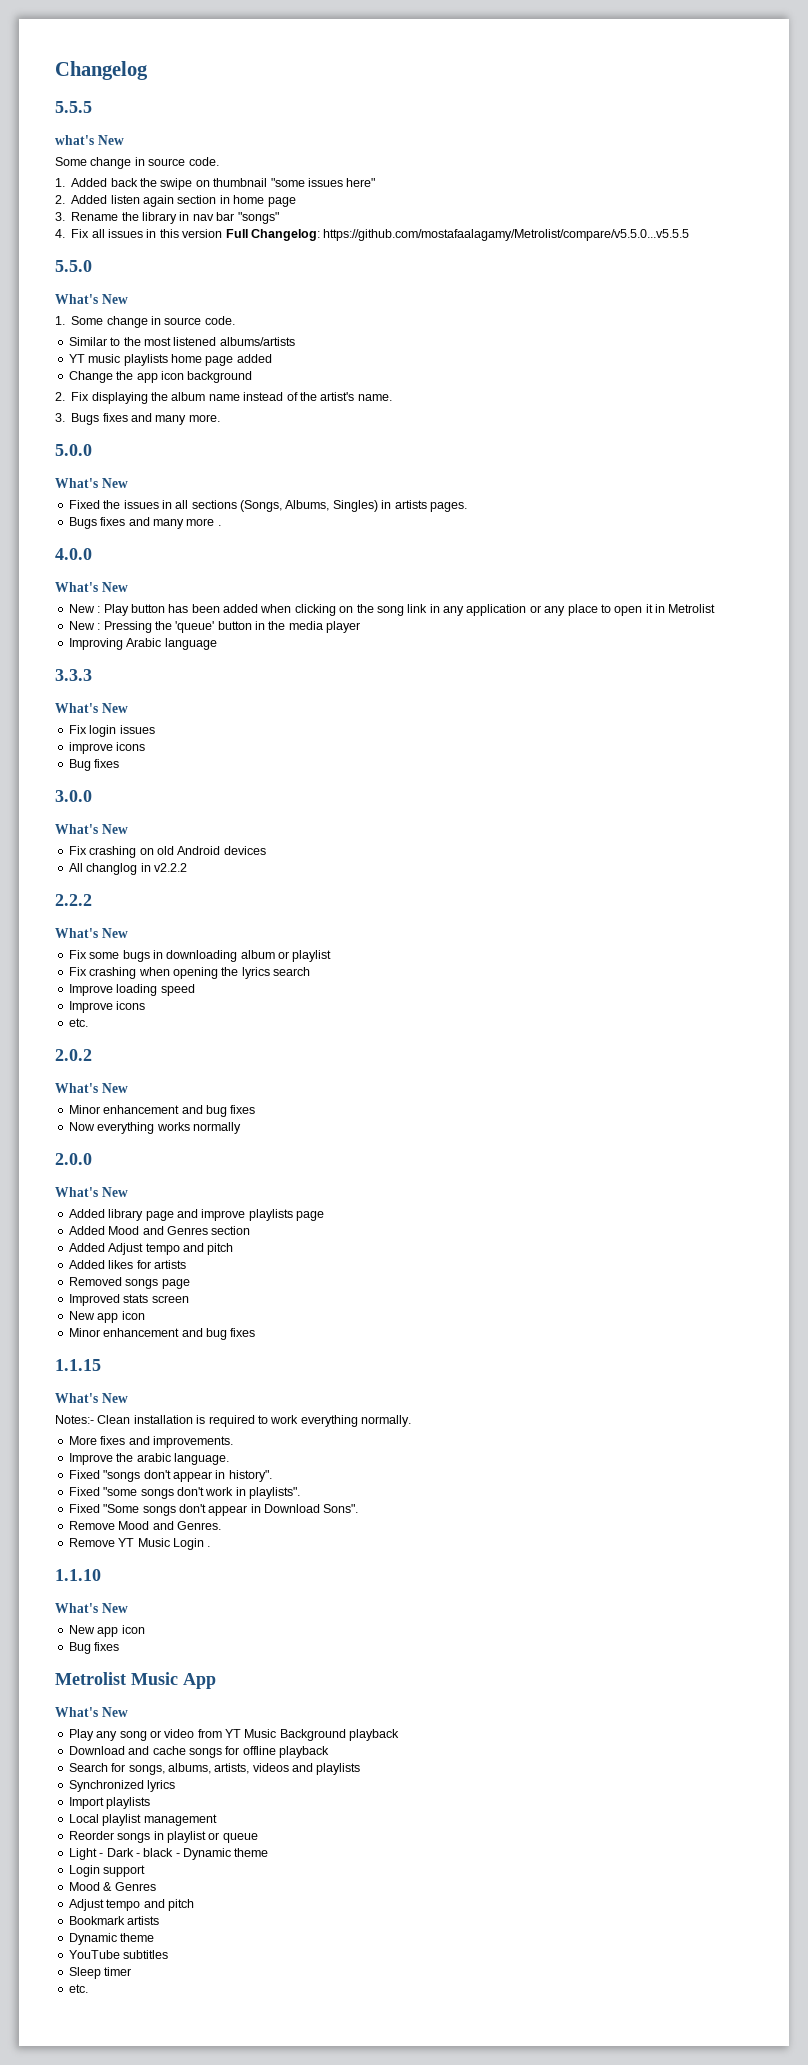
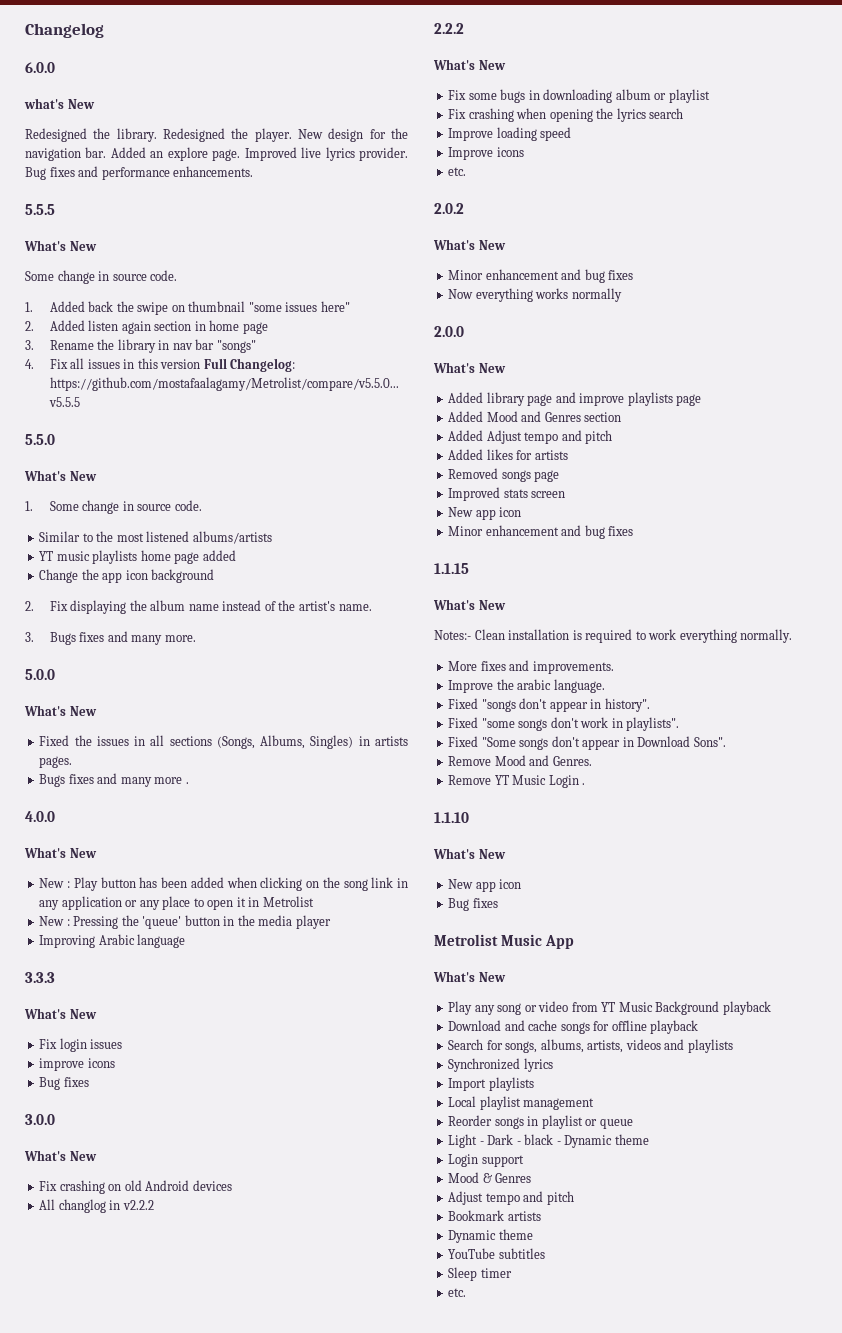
+ 6.0.0
+ what's New
+ Redesigned the library. Redesigned the player. New design for the navigation bar. Added an explore page. Improved live lyrics provider. Bug fixes and performance enhancements.
  5.5.5
- what's New
+ What's New

